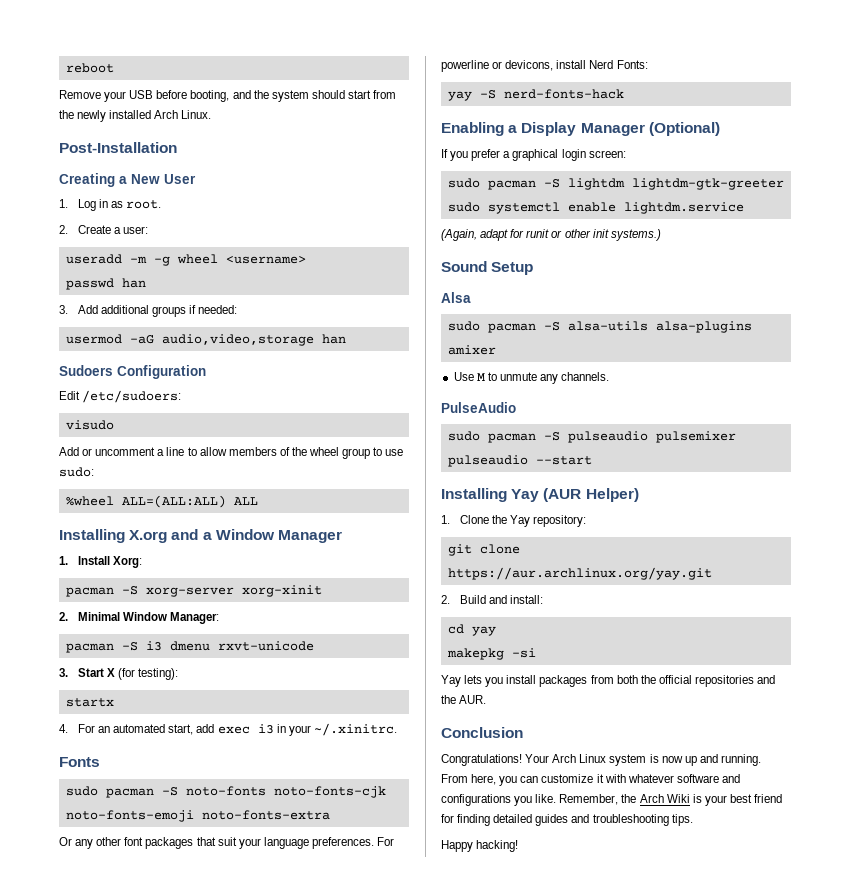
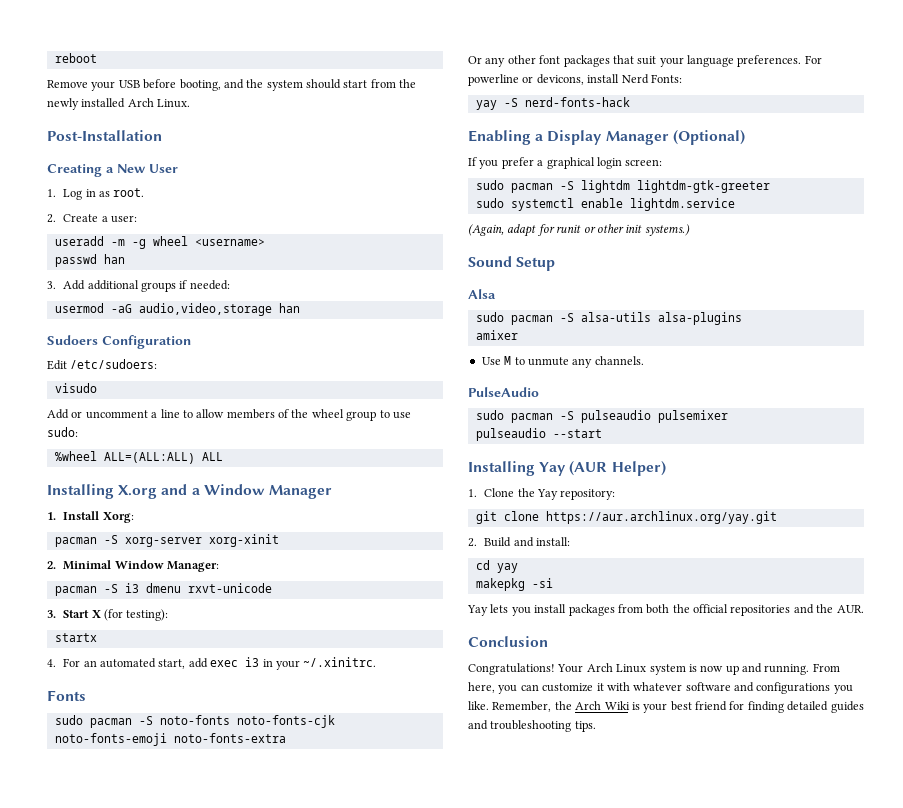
- Happy hacking!

